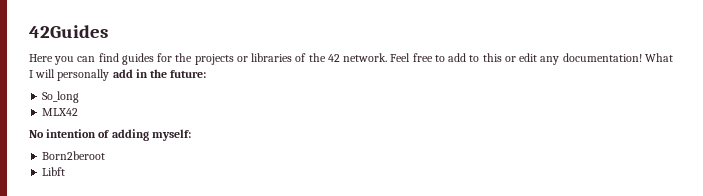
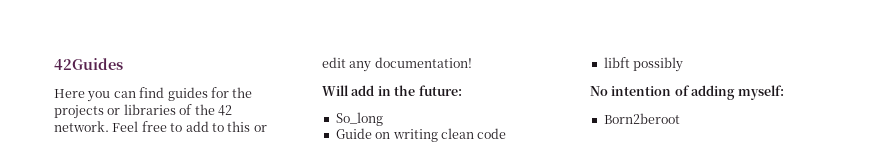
- Feel free to add to this or edit any documentation! What I will personally add in the future:
+ Feel free to add to this or edit any documentation!
+ Will add in the future:
- MLX42
+ Guide on writing clean code
+ libft possibly
- Libft

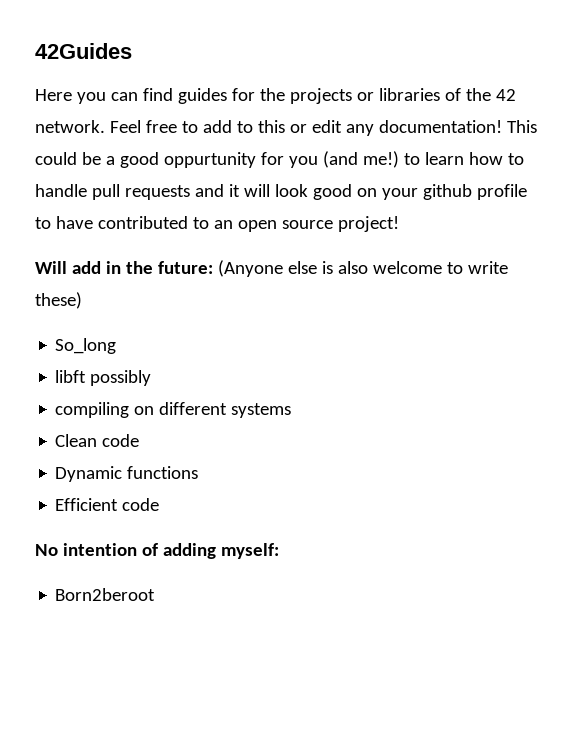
+ This could be a good oppurtunity for you (and me!) to learn how to handle pull requests and it will look good on your github profile to have contributed to an open source project!
- Will add in the future:
+ Will add in the future: (Anyone else is also welcome to write these)
  So_long
- Guide on writing clean code
  libft possibly
+ compiling on different systems
+ Clean code
+ Dynamic functions
+ Efficient code

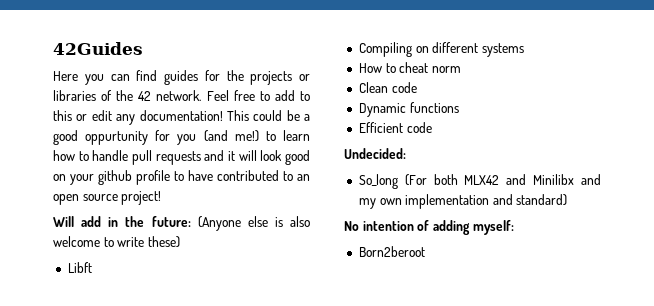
- So_long
- libft possibly
- compiling on different systems
+ Libft
+ Compiling on different systems
+ How to cheat norm
+ Undecided:
+ So_long (For both MLX42 and Minilibx and my own implementation and standard)

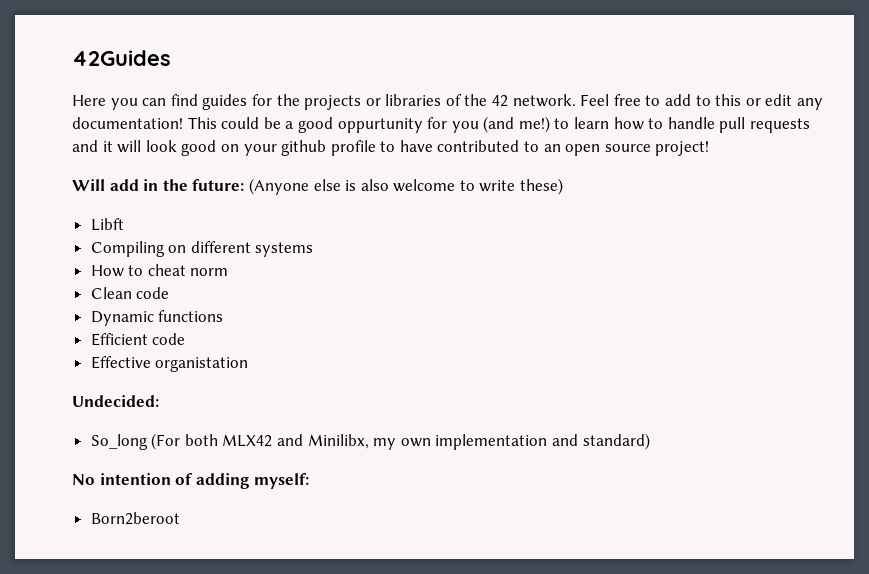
+ Effective organistation
- So_long (For both MLX42 and Minilibx and my own implementation and standard)
+ So_long (For both MLX42 and Minilibx, my own implementation and standard)

